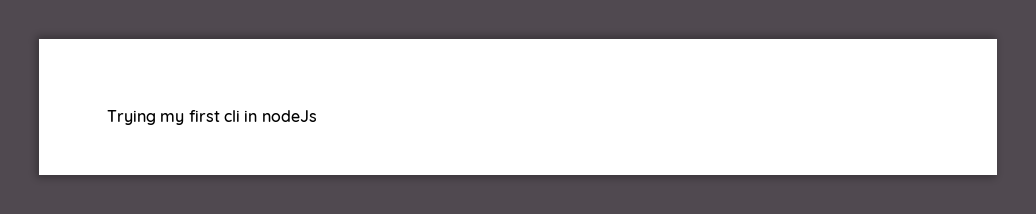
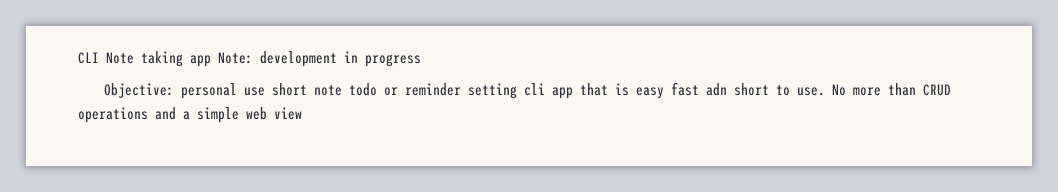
- Trying my first cli in nodeJs
+ CLI Note taking app Note: development in progress
+ Objective: personal use short note todo or reminder setting cli app that is easy fast adn short to use. No more than CRUD operations and a simple web view

